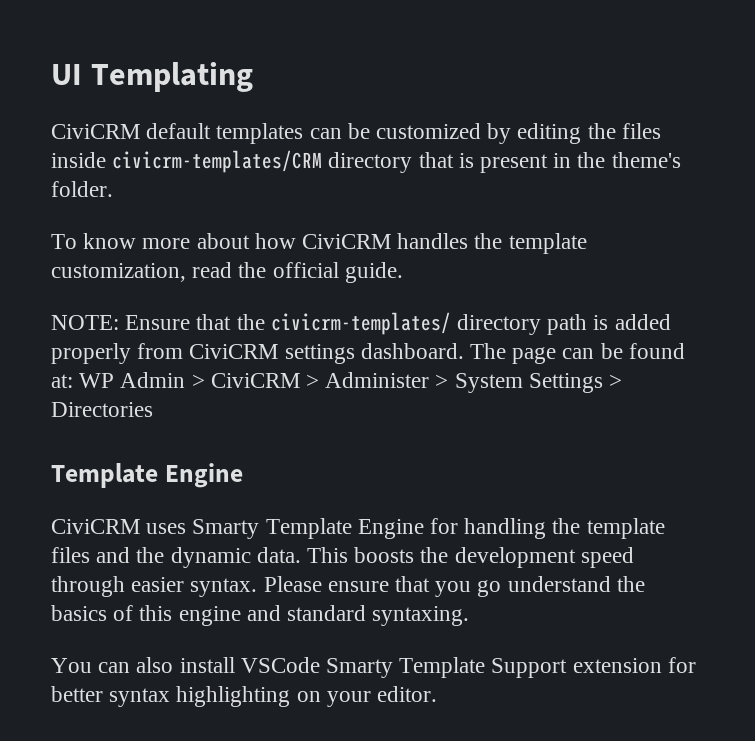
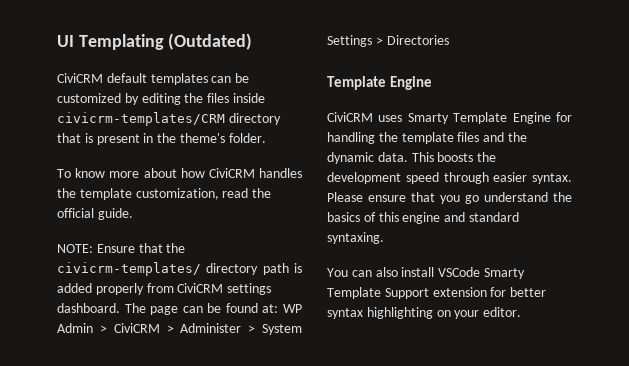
- UI Templating
+ UI Templating (Outdated)

